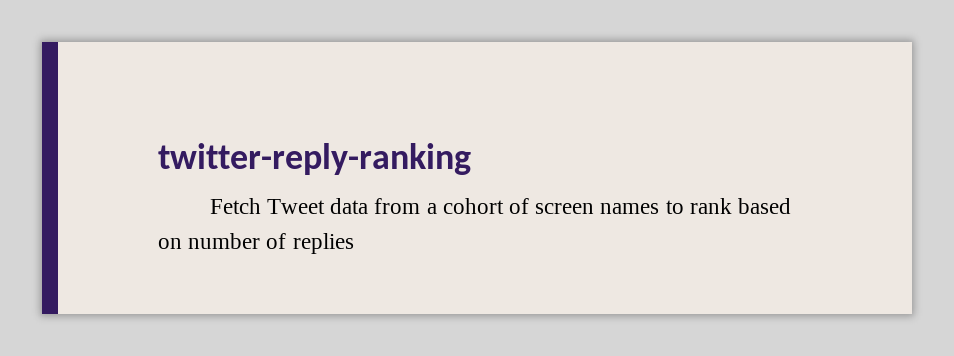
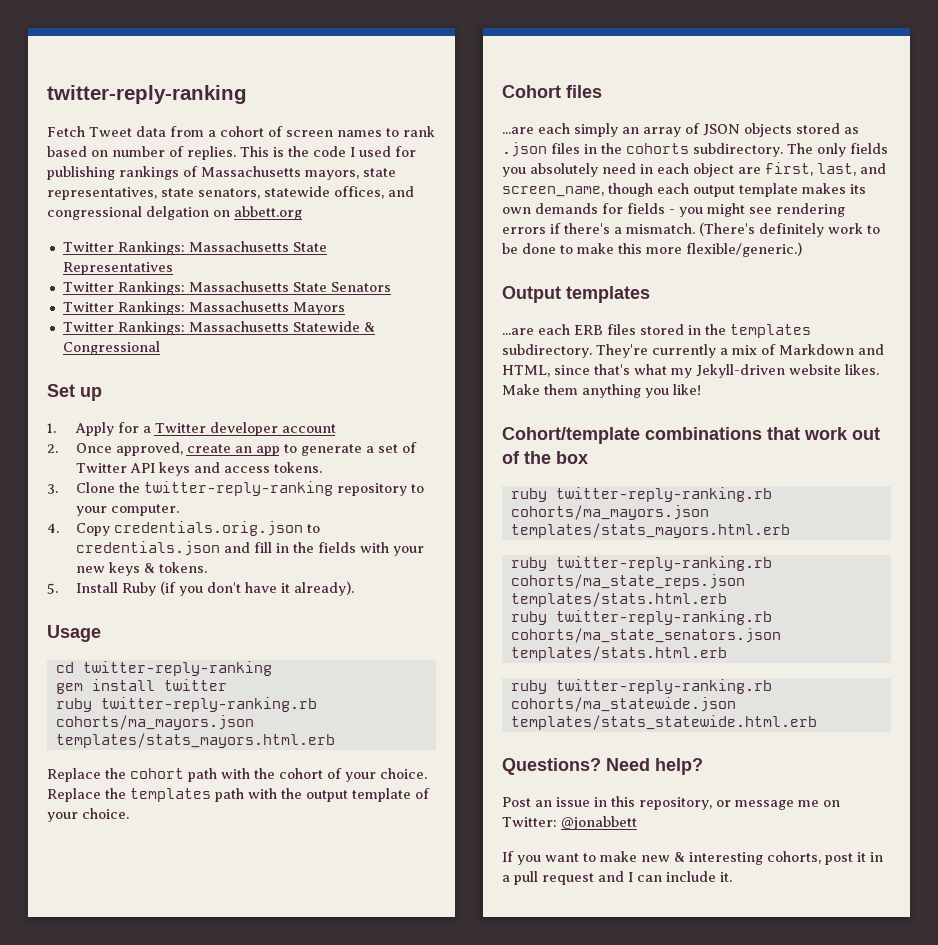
- Fetch Tweet data from a cohort of screen names to rank based on number of replies
+ Fetch Tweet data from a cohort of screen names to rank based on number of replies. This is the code I used for publishing rankings of Massachusetts mayors, state representatives, state senators, statewide offices, and congressional delgation on abbett.org
+ Twitter Rankings: Massachusetts State Representatives
+ Twitter Rankings: Massachusetts State Senators
+ Twitter Rankings: Massachusetts Mayors
+ Twitter Rankings: Massachusetts Statewide & Congressional
+ Set up
+ 1. Apply for a Twitter developer account
+ 2. Once approved, create an app to generate a set of Twitter API keys and access tokens.
+ 3. Clone the twitter-reply-ranking repository to your computer.
+ 4. Copy credentials.orig.json to credentials.json and fill in the fields with your new keys & tokens.
+ 5. Install Ruby (if you don't have it already).
+ Usage
+ cd twitter-reply-ranking
+ gem install twitter
+ ruby twitter-reply-ranking.rb cohorts/ma_mayors.json templates/stats_mayors.html.erb
+ Replace the cohort path with the cohort of your choice. Replace the templates path with the output template of your choice.
+ Cohort files
+ ...are each simply an array of JSON objects stored as .json files in the cohorts subdirectory. The only fields you absolutely need in each object are first, last, and screen_name, though each output template makes its own demands for fields - you might see rendering errors if there's a mismatch. (There's definitely work to be done to make this more flexible/generic.)
+ Output templates
+ ...are each ERB files stored in the templates subdirectory. They're currently a mix of Markdown and HTML, since that's what my Jekyll-driven website likes. Make them anything you like!
+ Cohort/template combinations that work out of the box
+ ruby twitter-reply-ranking.rb cohorts/ma_mayors.json templates/stats_mayors.html.erb
+ ruby twitter-reply-ranking.rb cohorts/ma_state_reps.json templates/stats.html.erb
+ ruby twitter-reply-ranking.rb cohorts/ma_state_senators.json templates/stats.html.erb
+ ruby twitter-reply-ranking.rb cohorts/ma_statewide.json templates/stats_statewide.html.erb
+ Questions? Need help?
+ Post an issue in this repository, or message me on Twitter: @jonabbett
+ If you want to make new & interesting cohorts, post it in a pull request and I can include it.

